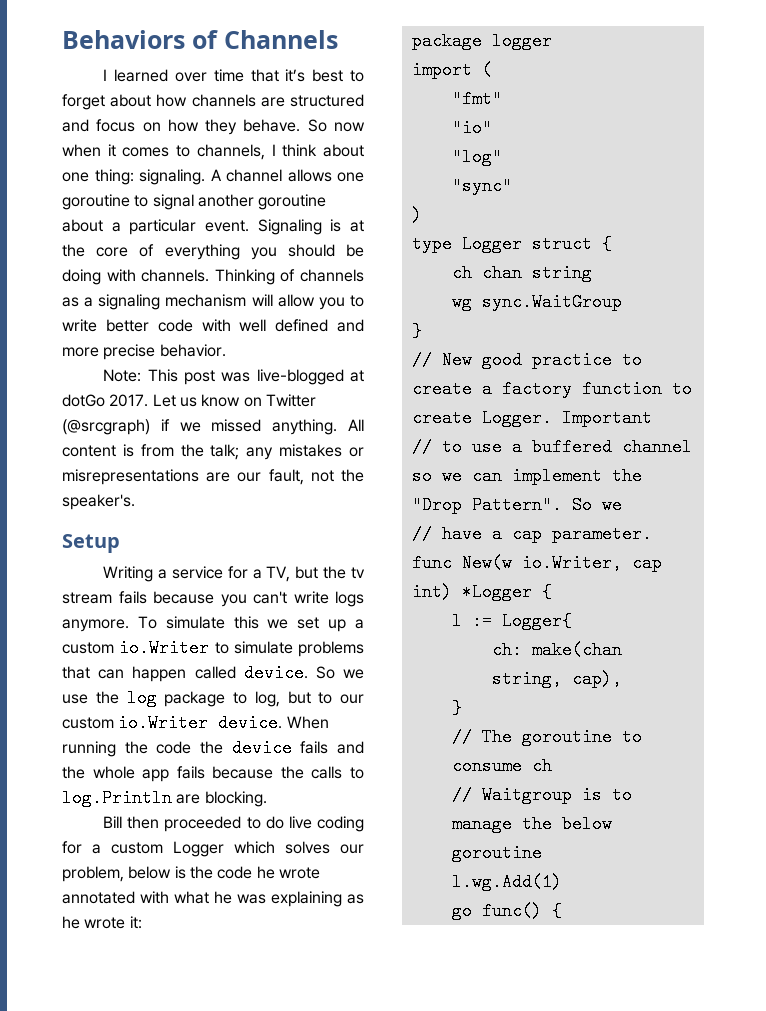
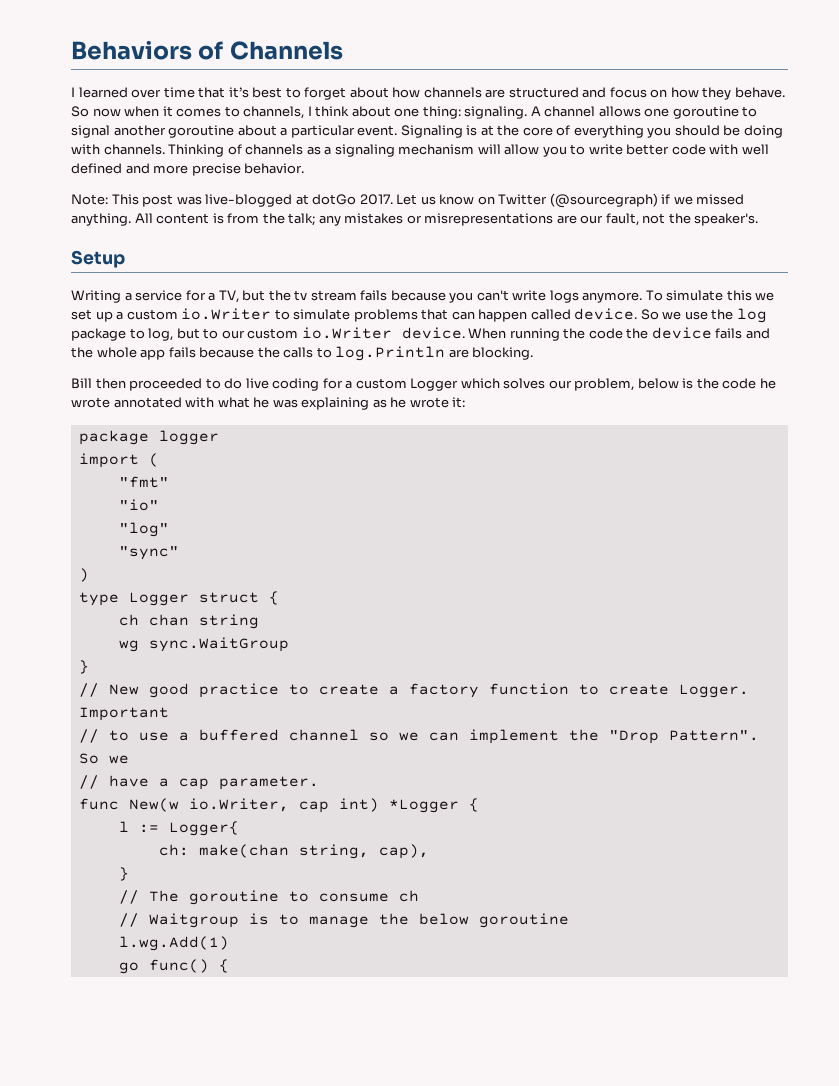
- Let us know on Twitter (@srcgraph) if we missed anything.
+ Let us know on Twitter (@sourcegraph) if we missed anything.

